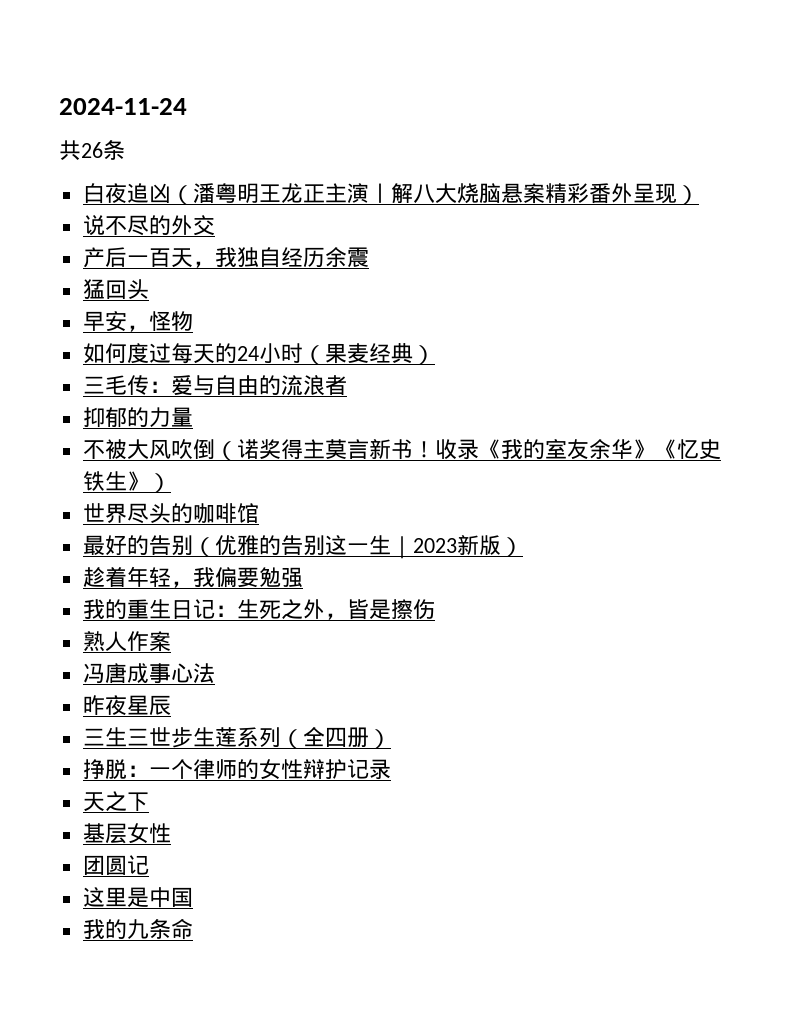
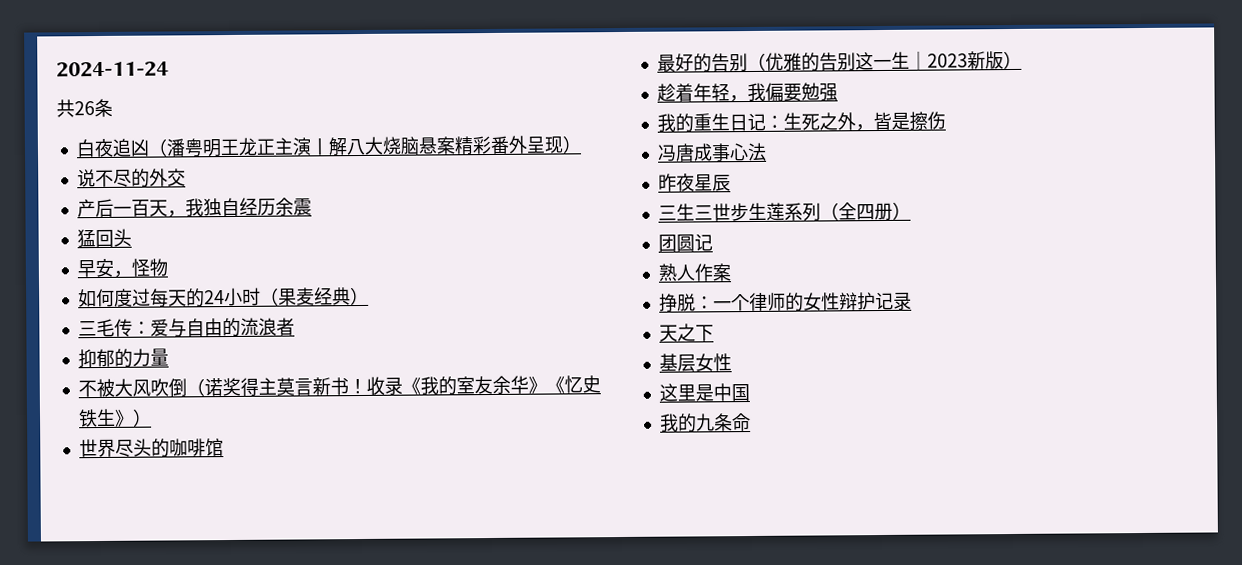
- 熟人作案
+ 团圆记
+ 熟人作案
- 团圆记

